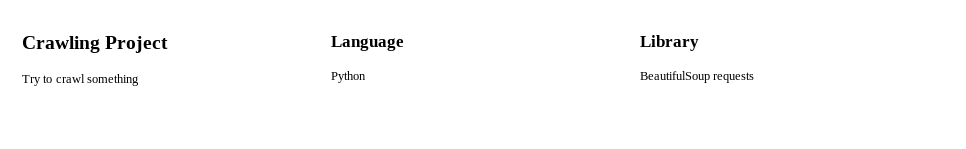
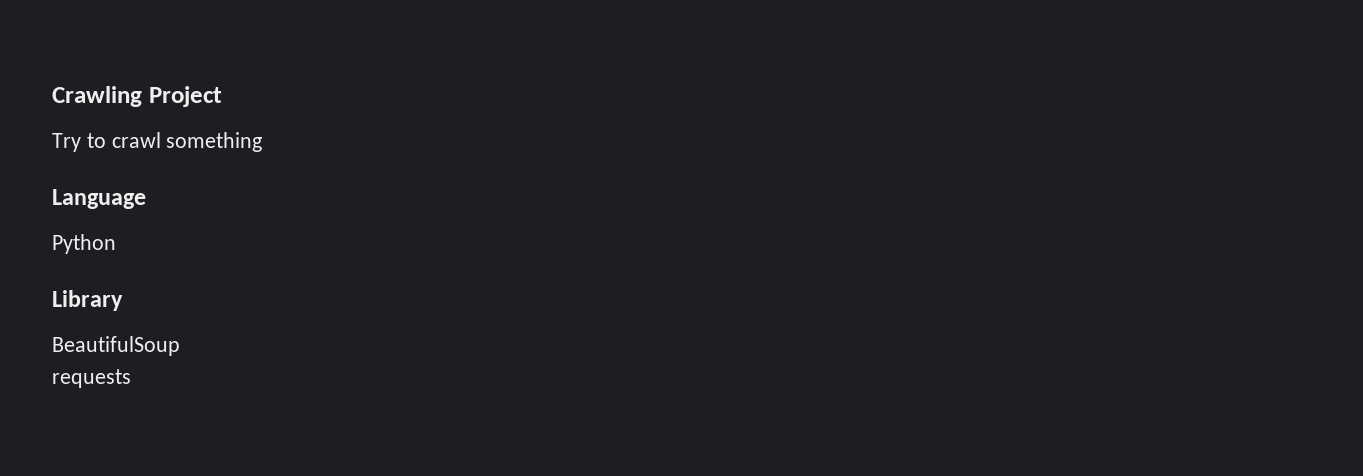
- BeautifulSoup requests
+ BeautifulSoup
+ requests

